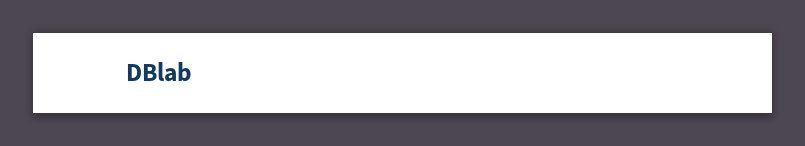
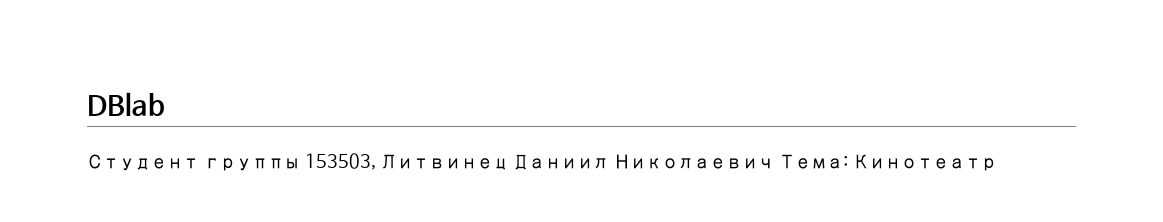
+ Студент группы 153503, Литвинец Даниил Николаевич Тема: Кинотеатр

